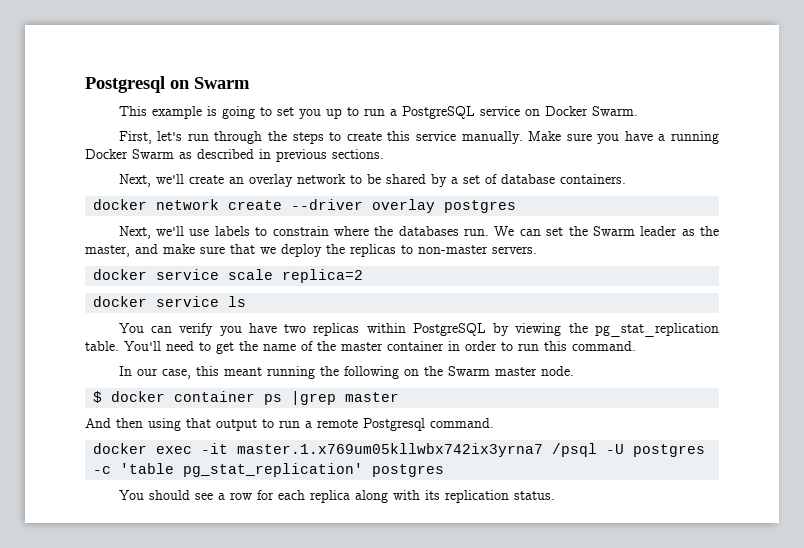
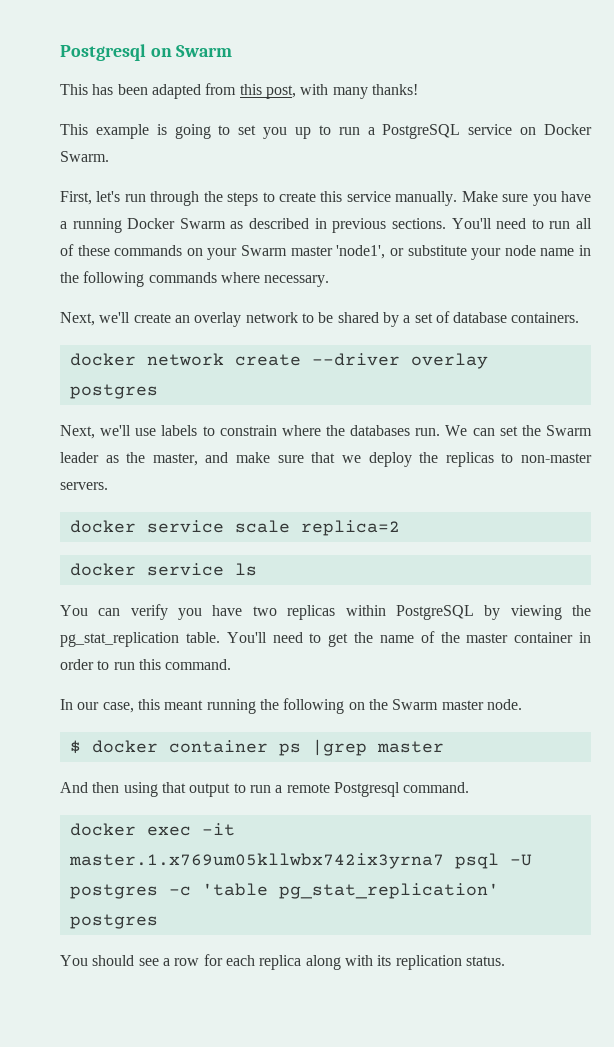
+ This has been adapted from this post, with many thanks!
+ You'll need to run all of these commands on your Swarm master 'node1', or substitute your node name in the following commands where necessary.
- docker exec -it master.1.x769um05kllwbx742ix3yrna7 /psql -U postgres -c 'table pg_stat_replication' postgres
+ docker exec -it master.1.x769um05kllwbx742ix3yrna7 psql -U postgres -c 'table pg_stat_replication' postgres

